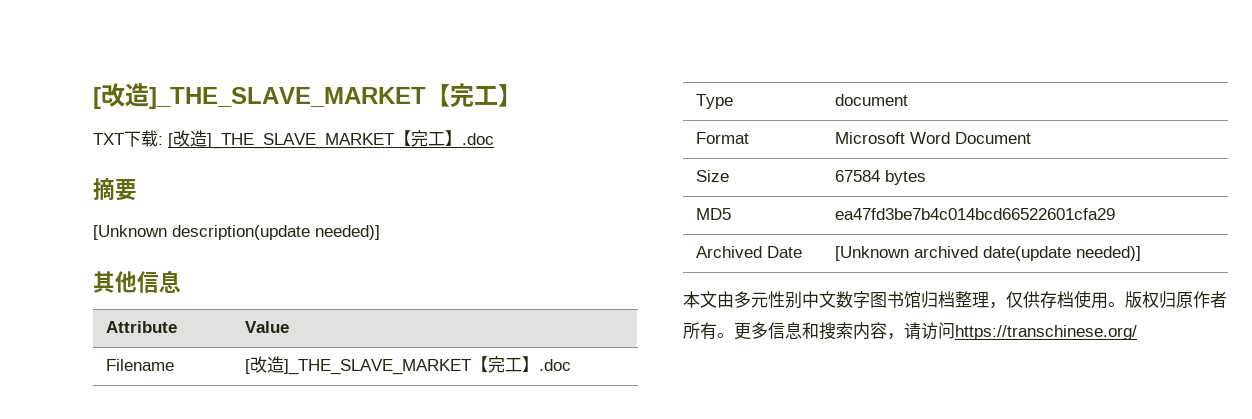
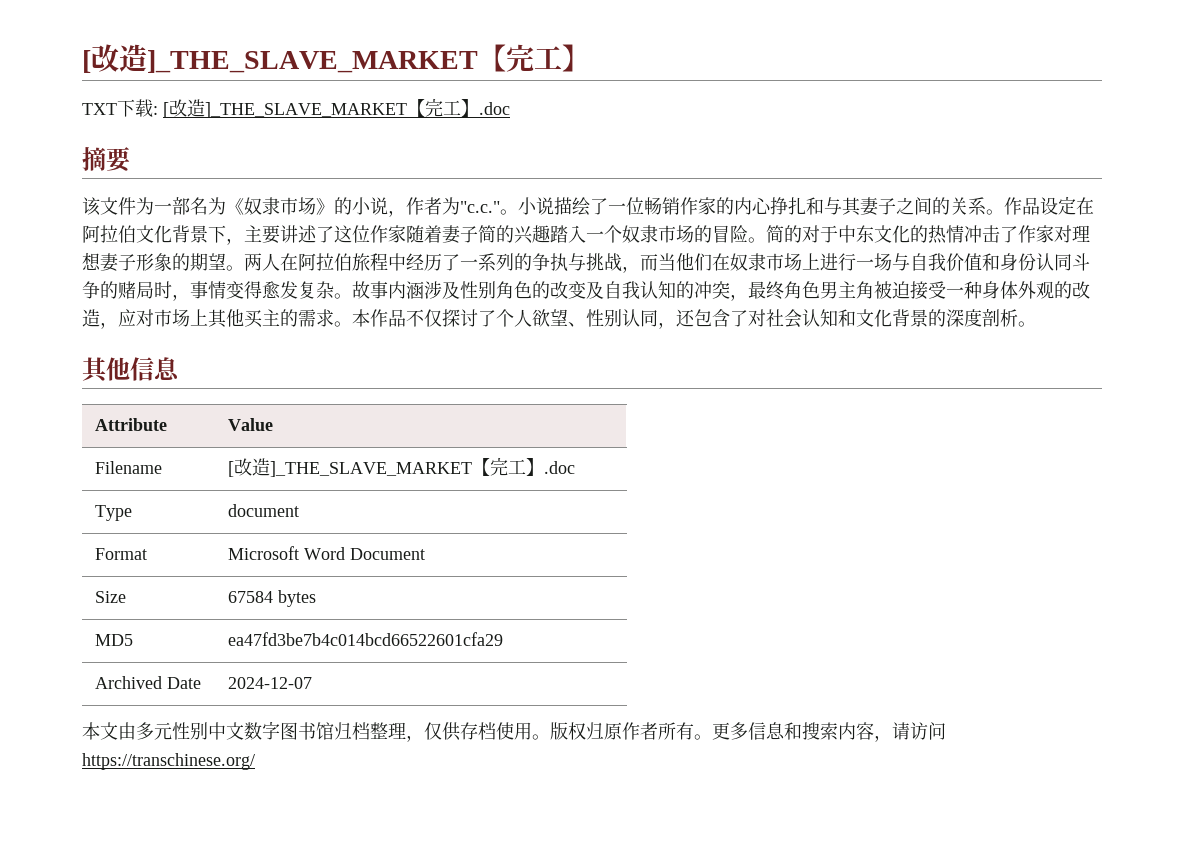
- [Unknown description(update needed)]
+ 该文件为一部名为《奴隶市场》的小说，作者为"c.c."。小说描绘了一位畅销作家的内心挣扎和与其妻子之间的关系。作品设定在阿拉伯文化背景下，主要讲述了这位作家随着妻子简的兴趣踏入一个奴隶市场的冒险。简的对于中东文化的热情冲击了作家对理想妻子形象的期望。两人在阿拉伯旅程中经历了一系列的争执与挑战，而当他们在奴隶市场上进行一场与自我价值和身份认同斗争的赌局时，事情变得愈发复杂。故事内涵涉及性别角色的改变及自我认知的冲突，最终角色男主角被迫接受一种身体外观的改造，应对市场上其他买主的需求。本作品不仅探讨了个人欲望、性别认同，还包含了对社会认知和文化背景的深度剖析。
- Archived Date | [Unknown archived date(update needed)]
+ Archived Date | 2024-12-07

